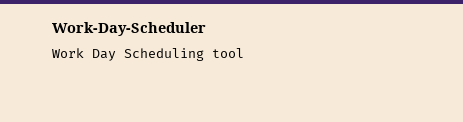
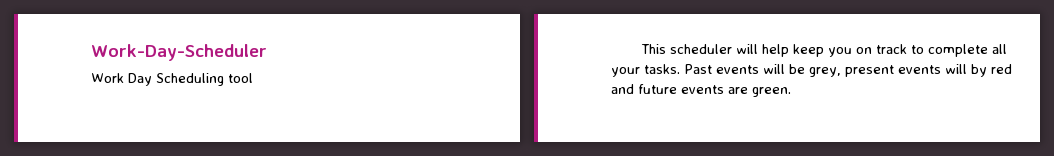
+ This scheduler will help keep you on track to complete all your tasks. Past events will be grey, present events will by red and future events are green.

